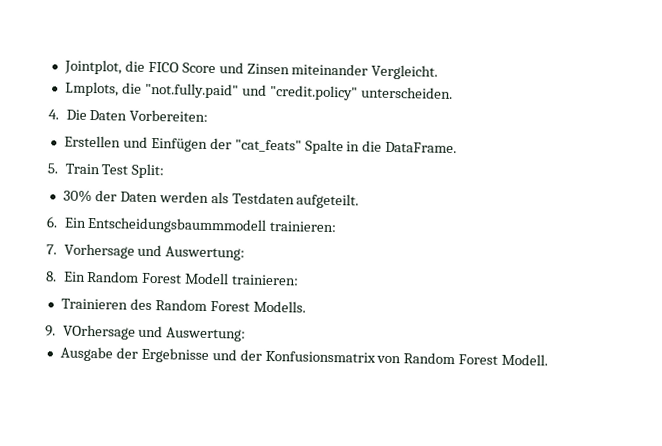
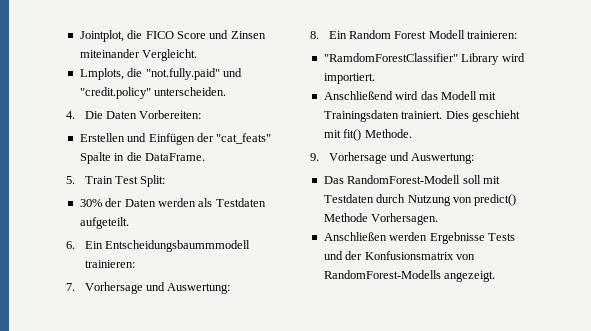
- Trainieren des Random Forest Modells.
+ "RamdomForestClassifier" Library wird importiert.
+ Anschließend wird das Modell mit Trainingsdaten trainiert. Dies geschieht mit fit() Methode.
- 9. VOrhersage und Auswertung:
- Ausgabe der Ergebnisse und der Konfusionsmatrix von Random Forest Modell.
+ 9. Vorhersage und Auswertung:
+ Das RandomForest-Modell soll mit Testdaten durch Nutzung von predict() Methode Vorhersagen.
+ Anschließen werden Ergebnisse Tests und der Konfusionsmatrix von RandomForest-Modells angezeigt.

